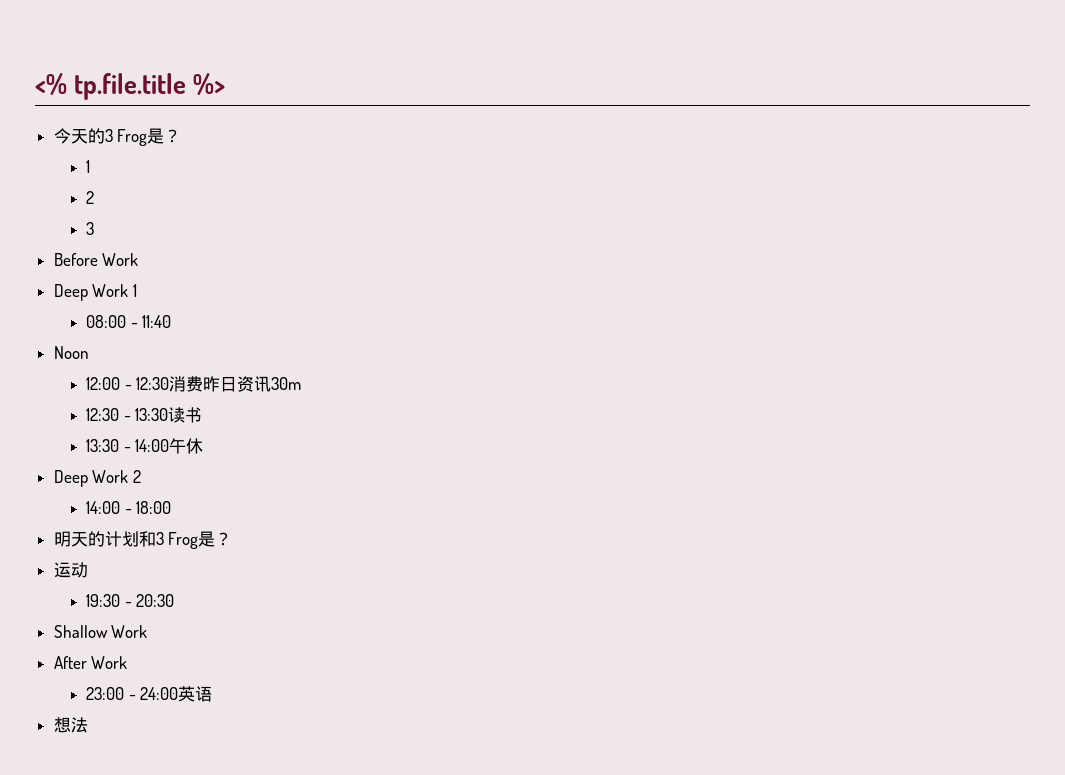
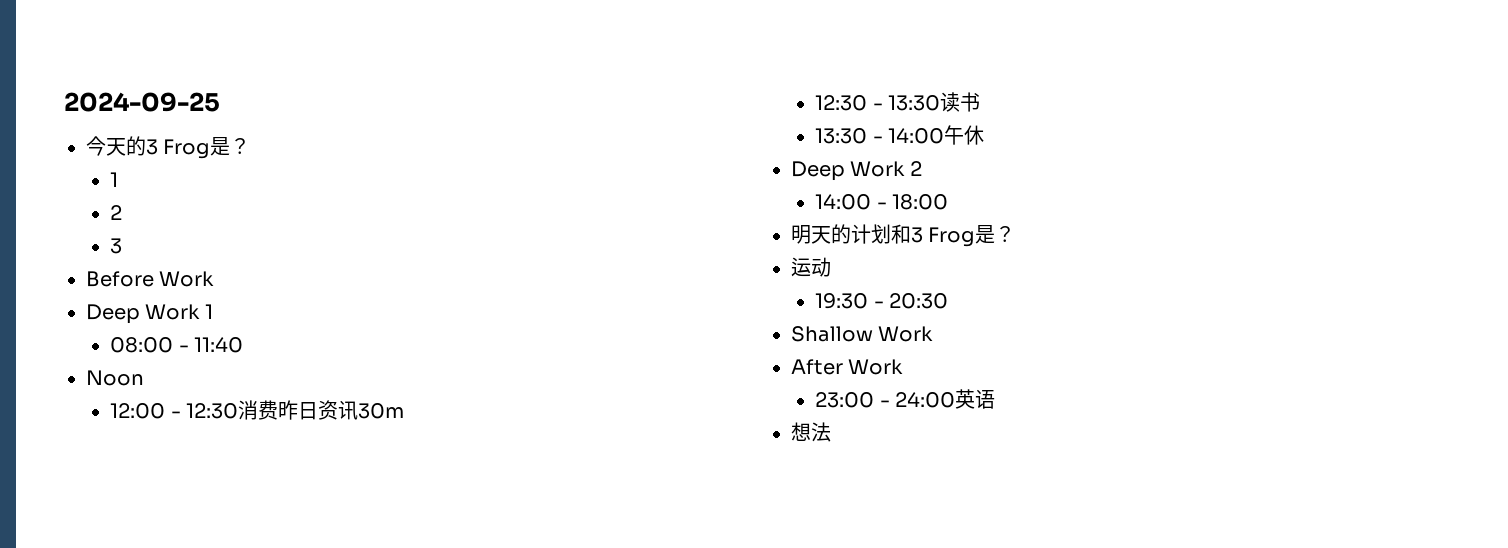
- <% tp.file.title %>
+ 2024-09-25

